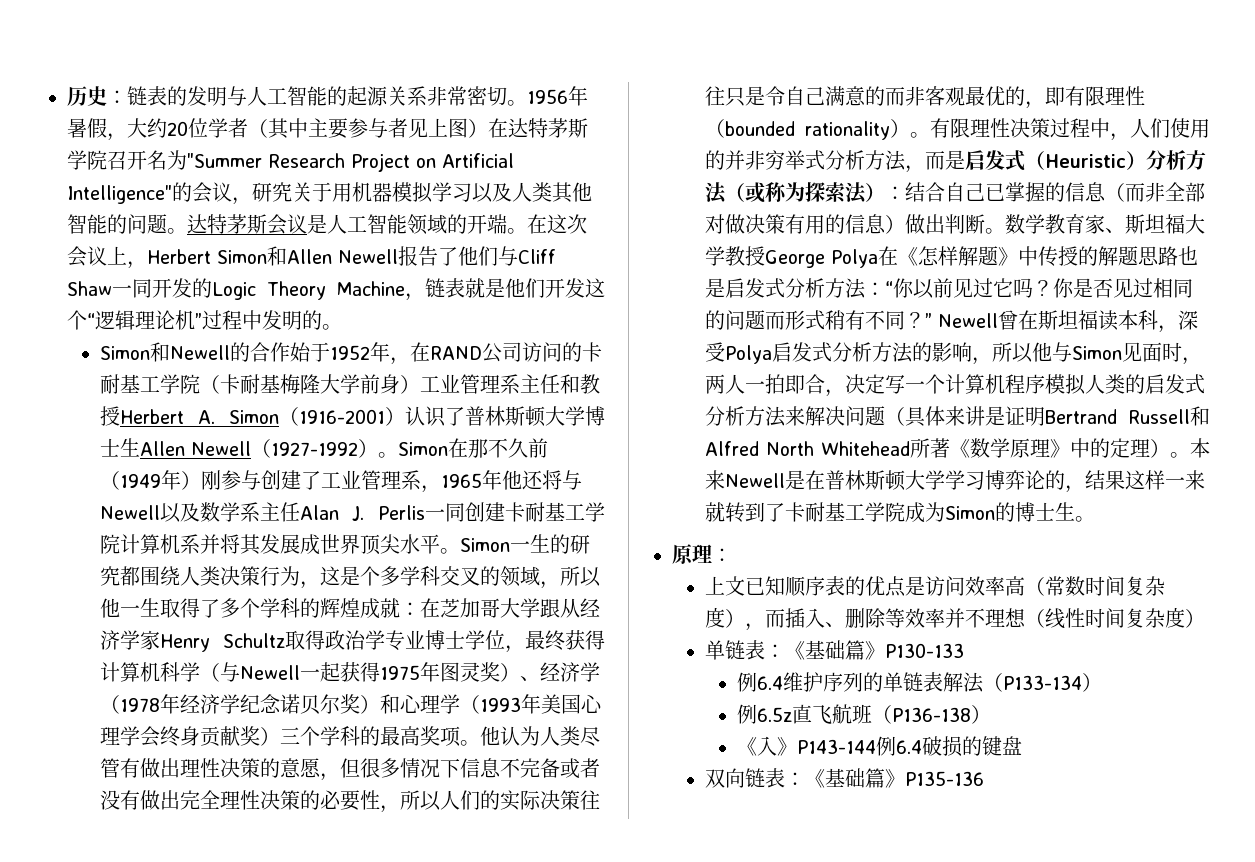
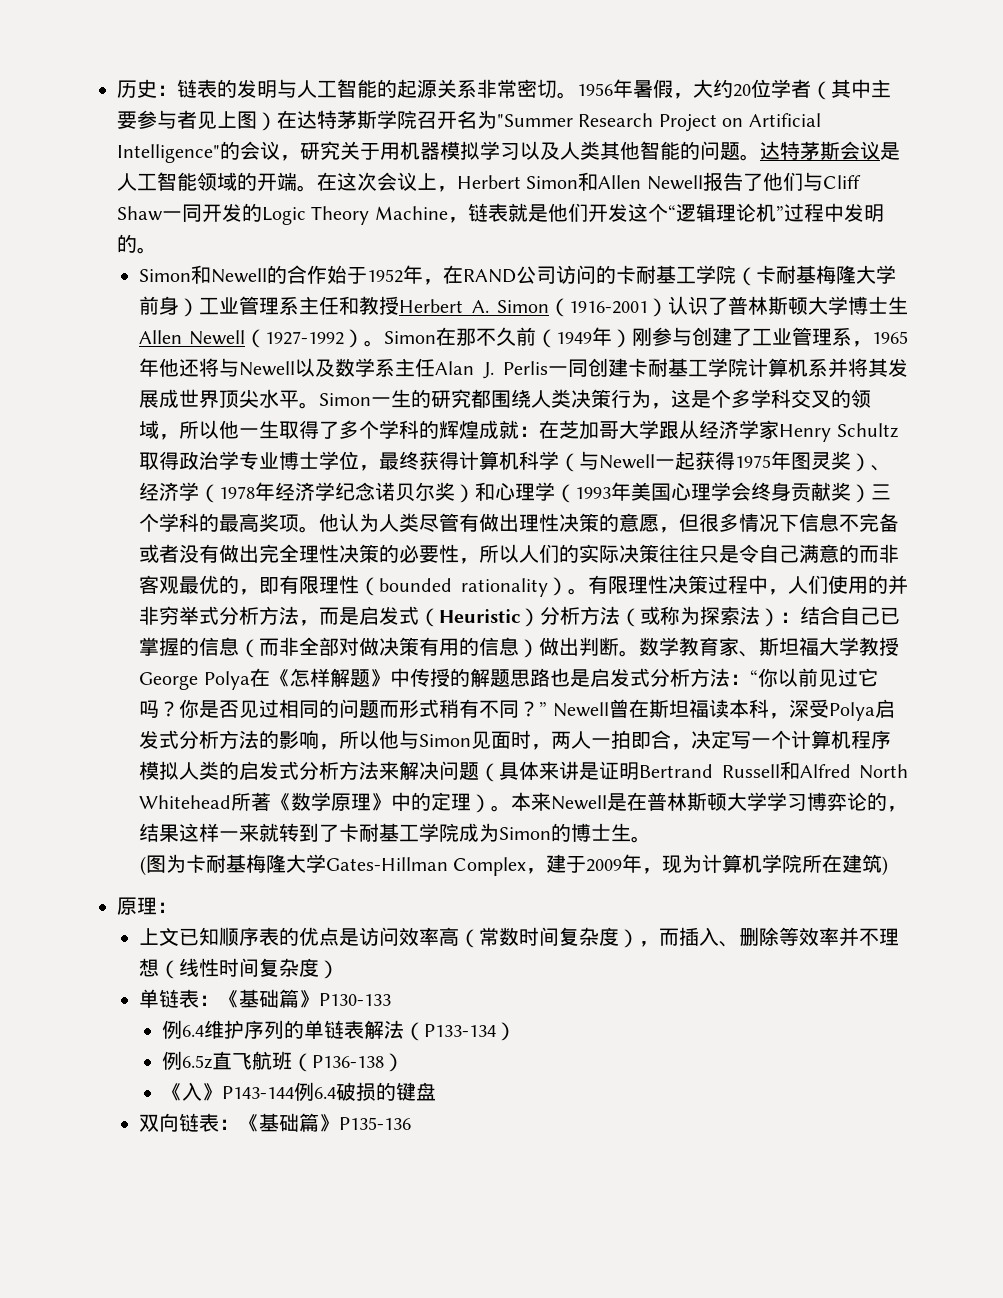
+ (图为卡耐基梅隆大学Gates-Hillman Complex，建于2009年，现为计算机学院所在建筑)

